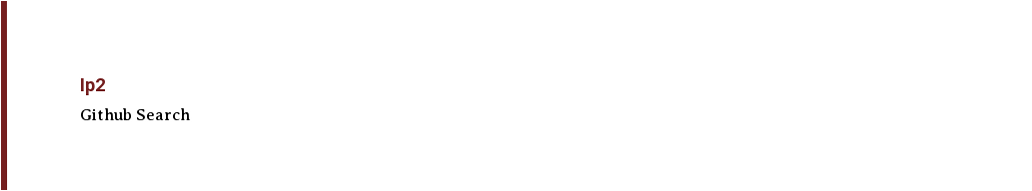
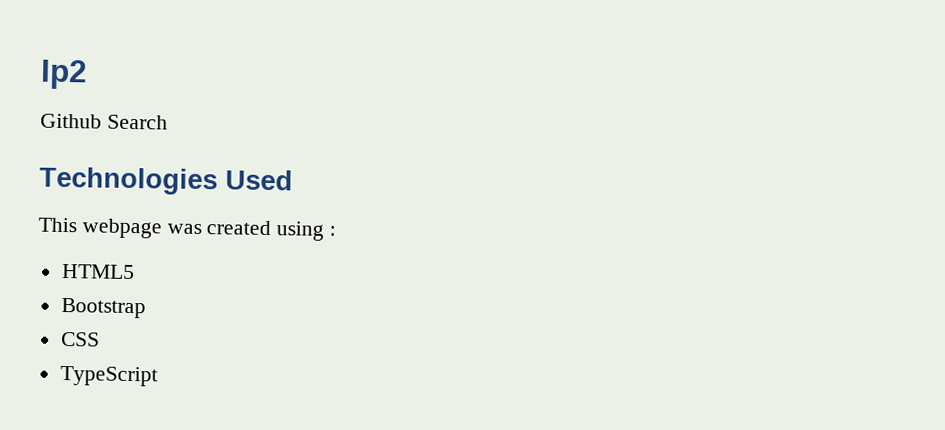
+ Technologies Used
+ This webpage was created using :
+ HTML5
+ Bootstrap
+ CSS
+ TypeScript

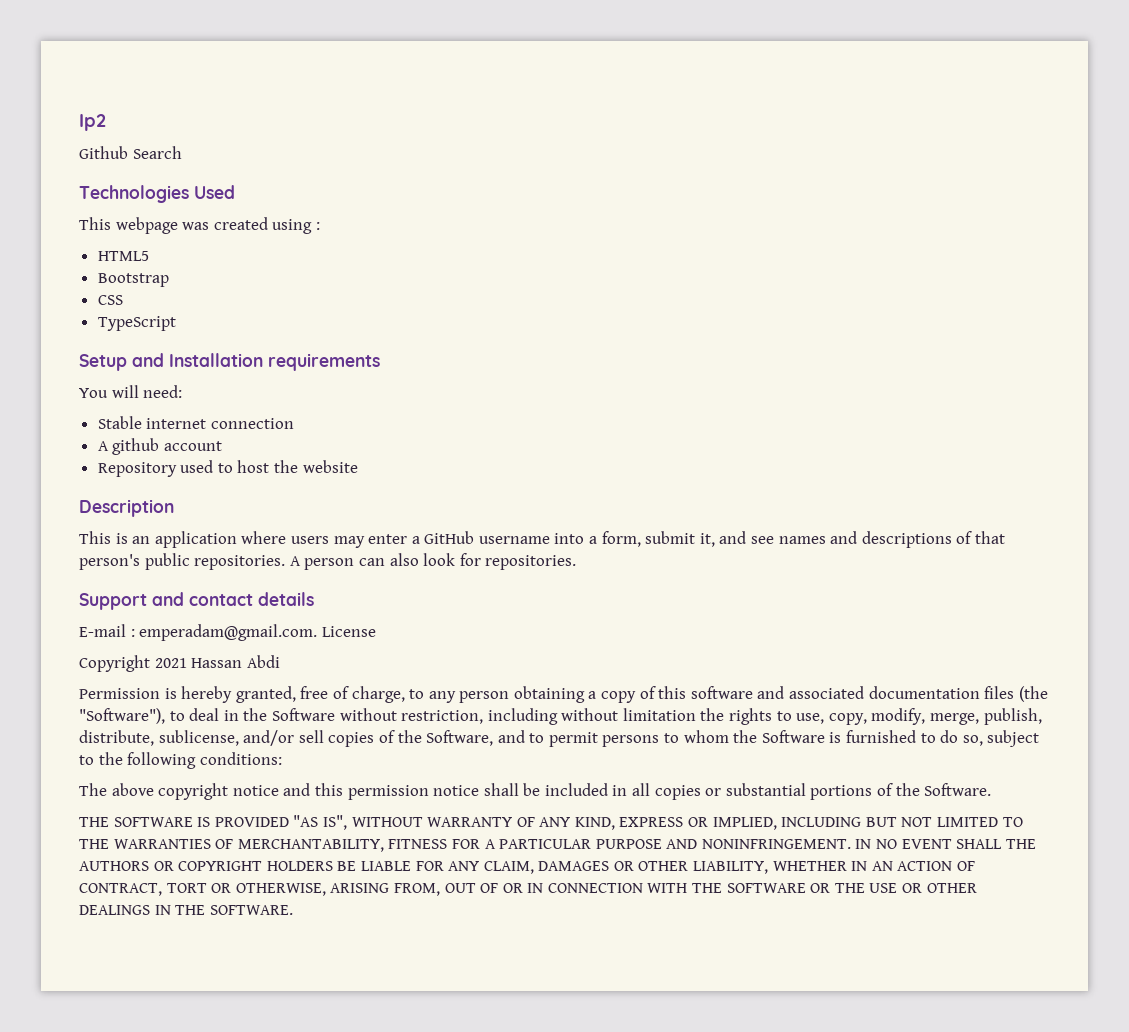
+ Setup and Installation requirements
+ You will need:
+ Stable internet connection
+ A github account
+ Repository used to host the website
+ Description
+ This is an application where users may enter a GitHub username into a form, submit it, and see names and descriptions of that person's public repositories. A person can also look for repositories.
+ Support and contact details
+ E-mail : emperadam@gmail.com. License
+ Copyright 2021 Hassan Abdi
+ Permission is hereby granted, free of charge, to any person obtaining a copy of this software and associated documentation files (the "Software"), to deal in the Software without restriction, including without limitation the rights to use, copy, modify, merge, publish, distribute, sublicense, and/or sell copies of the Software, and to permit persons to whom the Software is furnished to do so, subject to the following conditions:
+ The above copyright notice and this permission notice shall be included in all copies or substantial portions of the Software.
+ THE SOFTWARE IS PROVIDED "AS IS", WITHOUT WARRANTY OF ANY KIND, EXPRESS OR IMPLIED, INCLUDING BUT NOT LIMITED TO THE WARRANTIES OF MERCHANTABILITY, FITNESS FOR A PARTICULAR PURPOSE AND NONINFRINGEMENT. IN NO EVENT SHALL THE AUTHORS OR COPYRIGHT HOLDERS BE LIABLE FOR ANY CLAIM, DAMAGES OR OTHER LIABILITY, WHETHER IN AN ACTION OF CONTRACT, TORT OR OTHERWISE, ARISING FROM, OUT OF OR IN CONNECTION WITH THE SOFTWARE OR THE USE OR OTHER DEALINGS IN THE SOFTWARE.

